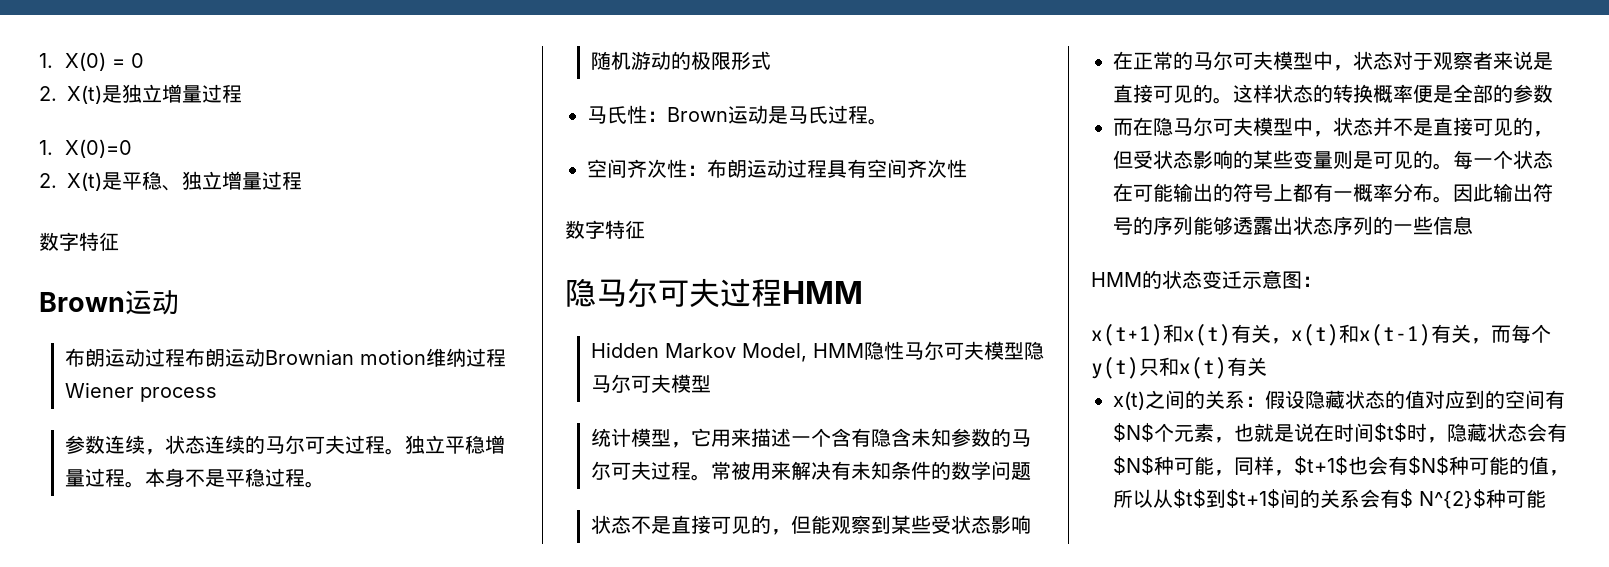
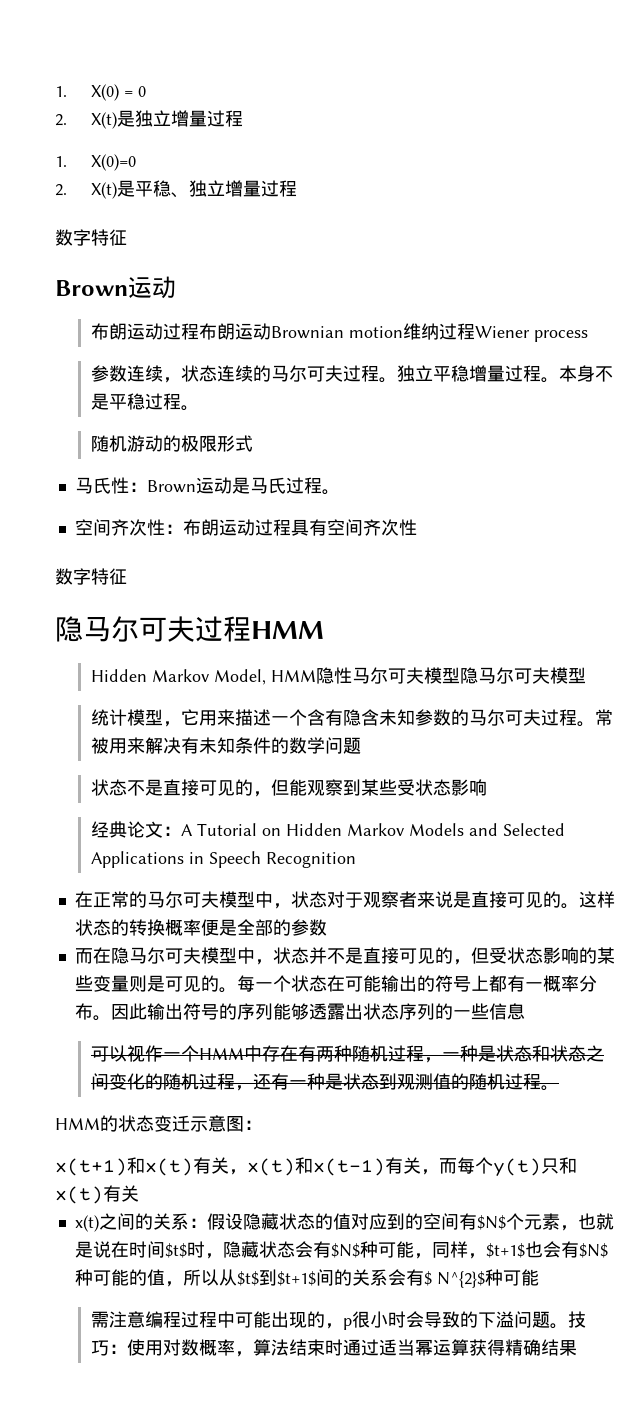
+ 经典论文：A Tutorial on Hidden Markov Models and Selected Applications in Speech Recognition
+ 可以视作一个HMM中存在有两种随机过程，一种是状态和状态之间变化的随机过程，还有一种是状态到观测值的随机过程。
+ 需注意编程过程中可能出现的，p很小时会导致的下溢问题。技巧：使用对数概率，算法结束时通过适当幂运算获得精确结果

